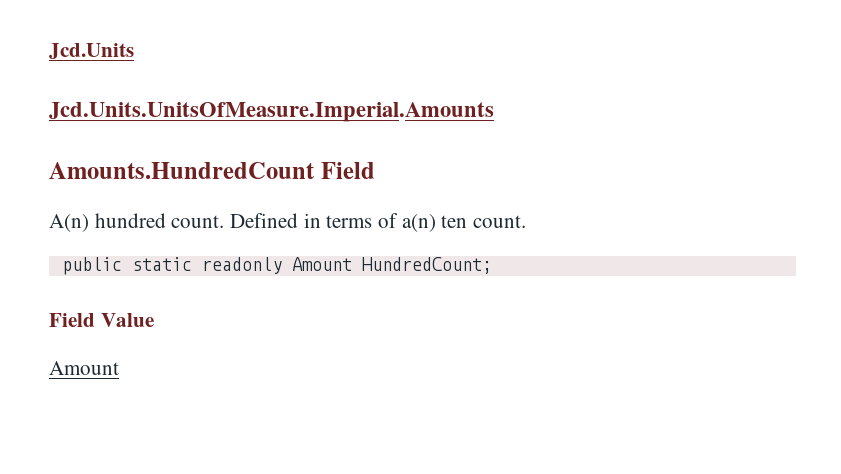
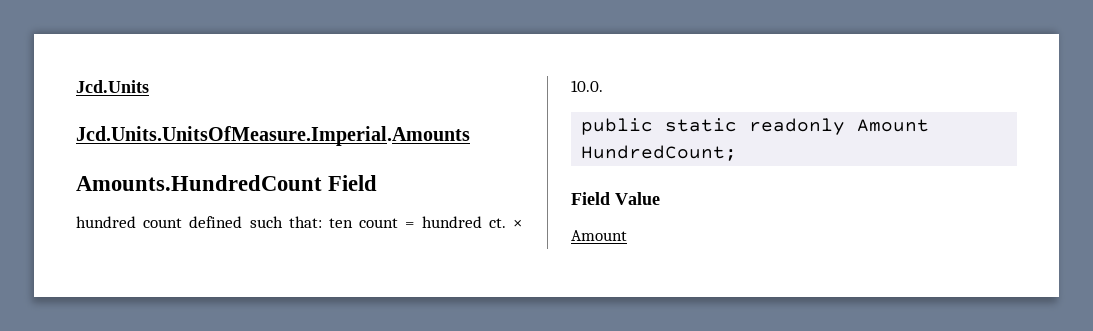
- A(n) hundred count. Defined in terms of a(n) ten count.
+ hundred count defined such that: ten count = hundred ct. × 10.0.

